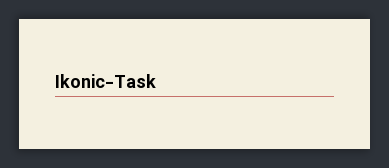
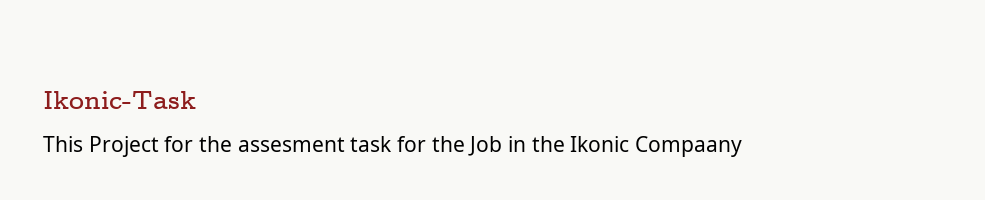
+ This Project for the assesment task for the Job in the Ikonic Compaany

